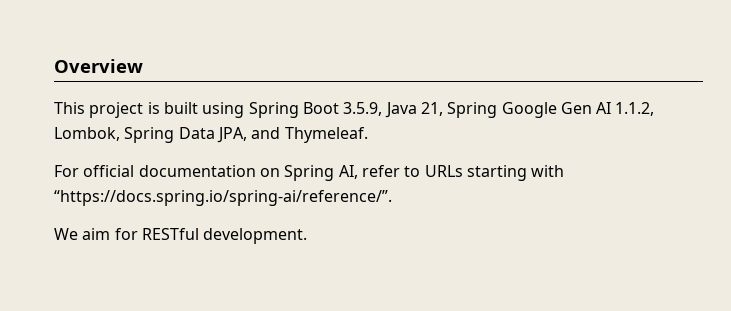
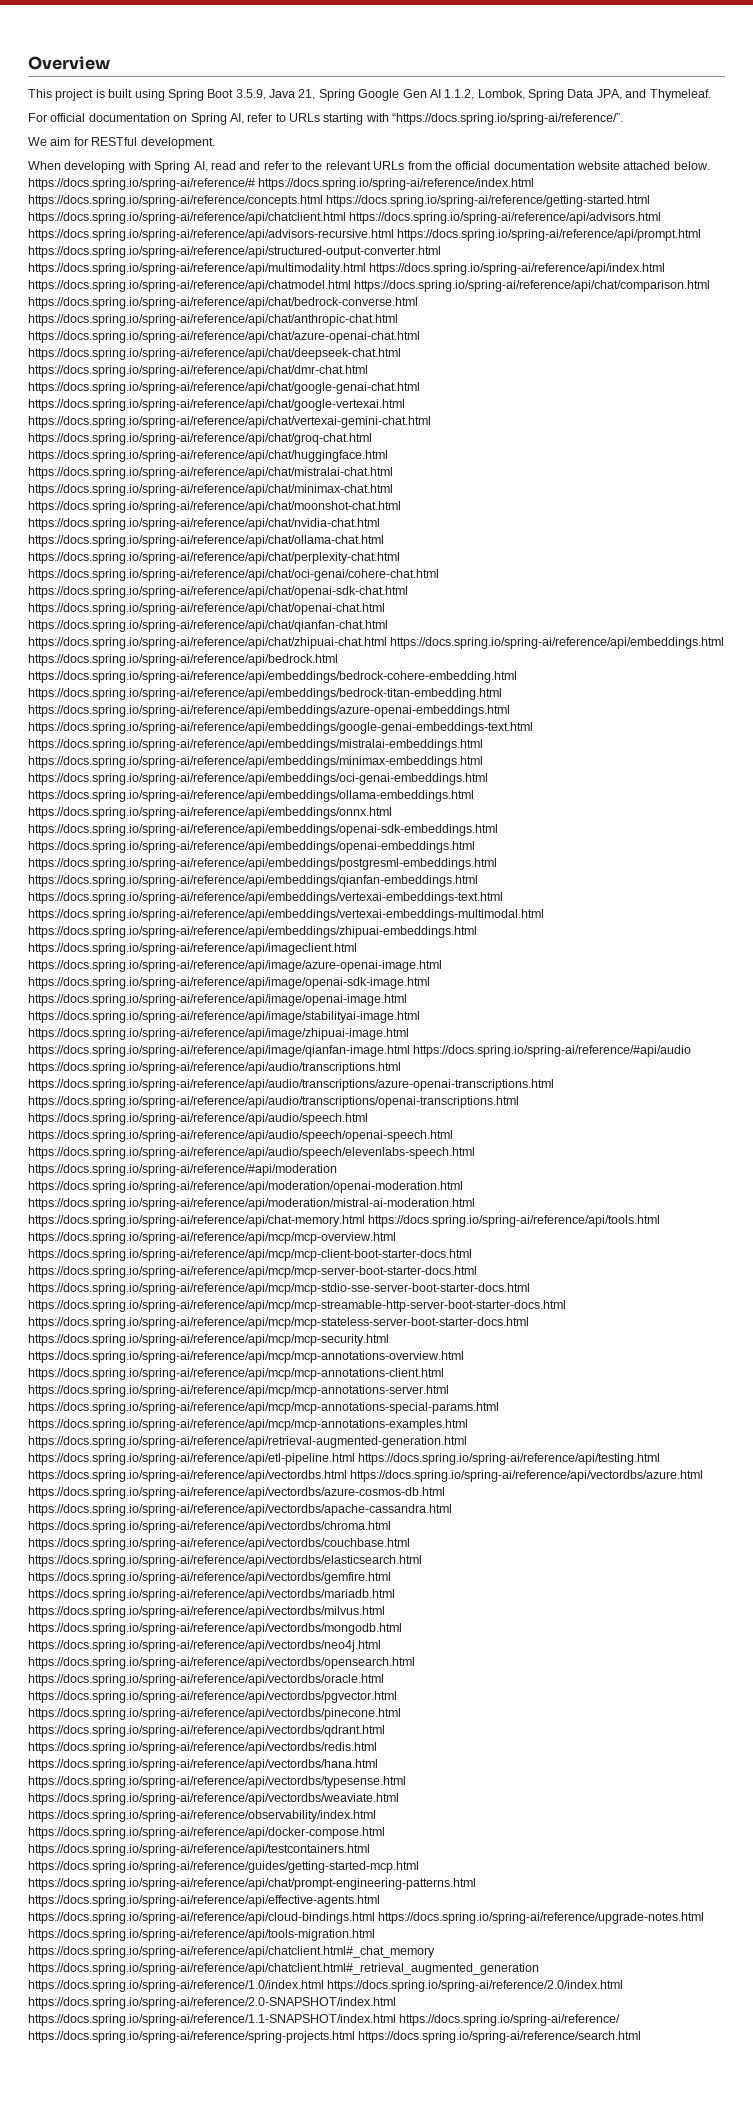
+ When developing with Spring AI, read and refer to the relevant URLs from the official documentation website attached below. https://docs.spring.io/spring-ai/reference/# https://docs.spring.io/spring-ai/reference/index.html https://docs.spring.io/spring-ai/reference/concepts.html https://docs.spring.io/spring-ai/reference/getting-started.html https://docs.spring.io/spring-ai/reference/api/chatclient.html https://docs.spring.io/spring-ai/reference/api/advisors.html https://docs.spring.io/spring-ai/reference/api/advisors-recursive.html https://docs.spring.io/spring-ai/reference/api/prompt.html https://docs.spring.io/spring-ai/reference/api/structured-output-converter.html https://docs.spring.io/spring-ai/reference/api/multimodality.html https://docs.spring.io/spring-ai/reference/api/index.html https://docs.spring.io/spring-ai/reference/api/chatmodel.html https://docs.spring.io/spring-ai/reference/api/chat/comparison.html https://docs.spring.io/spring-ai/reference/api/chat/bedrock-converse.html https://docs.spring.io/spring-ai/reference/api/chat/anthropic-chat.html https://docs.spring.io/spring-ai/reference/api/chat/azure-openai-chat.html https://docs.spring.io/spring-ai/reference/api/chat/deepseek-chat.html https://docs.spring.io/spring-ai/reference/api/chat/dmr-chat.html https://docs.spring.io/spring-ai/reference/api/chat/google-genai-chat.html https://docs.spring.io/spring-ai/reference/api/chat/google-vertexai.html https://docs.spring.io/spring-ai/reference/api/chat/vertexai-gemini-chat.html https://docs.spring.io/spring-ai/reference/api/chat/groq-chat.html https://docs.spring.io/spring-ai/reference/api/chat/huggingface.html https://docs.spring.io/spring-ai/reference/api/chat/mistralai-chat.html https://docs.spring.io/spring-ai/reference/api/chat/minimax-chat.html https://docs.spring.io/spring-ai/reference/api/chat/moonshot-chat.html https://docs.spring.io/spring-ai/reference/api/chat/nvidia-chat.html https://docs.spring.io/spring-ai/reference/api/chat/ollama-chat.html https://docs.spring.io/spring-ai/reference/api/chat/perplexity-chat.html https://docs.spring.io/spring-ai/reference/api/chat/oci-genai/cohere-chat.html https://docs.spring.io/spring-ai/reference/api/chat/openai-sdk-chat.html https://docs.spring.io/spring-ai/reference/api/chat/openai-chat.html https://docs.spring.io/spring-ai/reference/api/chat/qianfan-chat.html https://docs.spring.io/spring-ai/reference/api/chat/zhipuai-chat.html https://docs.spring.io/spring-ai/reference/api/embeddings.html https://docs.spring.io/spring-ai/reference/api/bedrock.html https://docs.spring.io/spring-ai/reference/api/embeddings/bedrock-cohere-embedding.html https://docs.spring.io/spring-ai/reference/api/embeddings/bedrock-titan-embedding.html https://docs.spring.io/spring-ai/reference/api/embeddings/azure-openai-embeddings.html https://docs.spring.io/spring-ai/reference/api/embeddings/google-genai-embeddings-text.html https://docs.spring.io/spring-ai/reference/api/embeddings/mistralai-embeddings.html https://docs.spring.io/spring-ai/reference/api/embeddings/minimax-embeddings.html https://docs.spring.io/spring-ai/reference/api/embeddings/oci-genai-embeddings.html https://docs.spring.io/spring-ai/reference/api/embeddings/ollama-embeddings.html https://docs.spring.io/spring-ai/reference/api/embeddings/onnx.html https://docs.spring.io/spring-ai/reference/api/embeddings/openai-sdk-embeddings.html https://docs.spring.io/spring-ai/reference/api/embeddings/openai-embeddings.html https://docs.spring.io/spring-ai/reference/api/embeddings/postgresml-embeddings.html https://docs.spring.io/spring-ai/reference/api/embeddings/qianfan-embeddings.html https://docs.spring.io/spring-ai/reference/api/embeddings/vertexai-embeddings-text.html https://docs.spring.io/spring-ai/reference/api/embeddings/vertexai-embeddings-multimodal.html https://docs.spring.io/spring-ai/reference/api/embeddings/zhipuai-embeddings.html https://docs.spring.io/spring-ai/reference/api/imageclient.html https://docs.spring.io/spring-ai/reference/api/image/azure-openai-image.html https://docs.spring.io/spring-ai/reference/api/image/openai-sdk-image.html https://docs.spring.io/spring-ai/reference/api/image/openai-image.html https://docs.spring.io/spring-ai/reference/api/image/stabilityai-image.html https://docs.spring.io/spring-ai/reference/api/image/zhipuai-image.html https://docs.spring.io/spring-ai/reference/api/image/qianfan-image.html https://docs.spring.io/spring-ai/reference/#api/audio https://docs.spring.io/spring-ai/reference/api/audio/transcriptions.html https://docs.spring.io/spring-ai/reference/api/audio/transcriptions/azure-openai-transcriptions.html https://docs.spring.io/spring-ai/reference/api/audio/transcriptions/openai-transcriptions.html https://docs.spring.io/spring-ai/reference/api/audio/speech.html https://docs.spring.io/spring-ai/reference/api/audio/speech/openai-speech.html https://docs.spring.io/spring-ai/reference/api/audio/speech/elevenlabs-speech.html https://docs.spring.io/spring-ai/reference/#api/moderation https://docs.spring.io/spring-ai/reference/api/moderation/openai-moderation.html https://docs.spring.io/spring-ai/reference/api/moderation/mistral-ai-moderation.html https://docs.spring.io/spring-ai/reference/api/chat-memory.html https://docs.spring.io/spring-ai/reference/api/tools.html https://docs.spring.io/spring-ai/reference/api/mcp/mcp-overview.html https://docs.spring.io/spring-ai/reference/api/mcp/mcp-client-boot-starter-docs.html https://docs.spring.io/spring-ai/reference/api/mcp/mcp-server-boot-starter-docs.html https://docs.spring.io/spring-ai/reference/api/mcp/mcp-stdio-sse-server-boot-starter-docs.html https://docs.spring.io/spring-ai/reference/api/mcp/mcp-streamable-http-server-boot-starter-docs.html https://docs.spring.io/spring-ai/reference/api/mcp/mcp-stateless-server-boot-starter-docs.html https://docs.spring.io/spring-ai/reference/api/mcp/mcp-security.html https://docs.spring.io/spring-ai/reference/api/mcp/mcp-annotations-overview.html https://docs.spring.io/spring-ai/reference/api/mcp/mcp-annotations-client.html https://docs.spring.io/spring-ai/reference/api/mcp/mcp-annotations-server.html https://docs.spring.io/spring-ai/reference/api/mcp/mcp-annotations-special-params.html https://docs.spring.io/spring-ai/reference/api/mcp/mcp-annotations-examples.html https://docs.spring.io/spring-ai/reference/api/retrieval-augmented-generation.html https://docs.spring.io/spring-ai/reference/api/etl-pipeline.html https://docs.spring.io/spring-ai/reference/api/testing.html https://docs.spring.io/spring-ai/reference/api/vectordbs.html https://docs.spring.io/spring-ai/reference/api/vectordbs/azure.html https://docs.spring.io/spring-ai/reference/api/vectordbs/azure-cosmos-db.html https://docs.spring.io/spring-ai/reference/api/vectordbs/apache-cassandra.html https://docs.spring.io/spring-ai/reference/api/vectordbs/chroma.html https://docs.spring.io/spring-ai/reference/api/vectordbs/couchbase.html https://docs.spring.io/spring-ai/reference/api/vectordbs/elasticsearch.html https://docs.spring.io/spring-ai/reference/api/vectordbs/gemfire.html https://docs.spring.io/spring-ai/reference/api/vectordbs/mariadb.html https://docs.spring.io/spring-ai/reference/api/vectordbs/milvus.html https://docs.spring.io/spring-ai/reference/api/vectordbs/mongodb.html https://docs.spring.io/spring-ai/reference/api/vectordbs/neo4j.html https://docs.spring.io/spring-ai/reference/api/vectordbs/opensearch.html https://docs.spring.io/spring-ai/reference/api/vectordbs/oracle.html https://docs.spring.io/spring-ai/reference/api/vectordbs/pgvector.html https://docs.spring.io/spring-ai/reference/api/vectordbs/pinecone.html https://docs.spring.io/spring-ai/reference/api/vectordbs/qdrant.html https://docs.spring.io/spring-ai/reference/api/vectordbs/redis.html https://docs.spring.io/spring-ai/reference/api/vectordbs/hana.html https://docs.spring.io/spring-ai/reference/api/vectordbs/typesense.html https://docs.spring.io/spring-ai/reference/api/vectordbs/weaviate.html https://docs.spring.io/spring-ai/reference/observability/index.html https://docs.spring.io/spring-ai/reference/api/docker-compose.html https://docs.spring.io/spring-ai/reference/api/testcontainers.html https://docs.spring.io/spring-ai/reference/guides/getting-started-mcp.html https://docs.spring.io/spring-ai/reference/api/chat/prompt-engineering-patterns.html https://docs.spring.io/spring-ai/reference/api/effective-agents.html https://docs.spring.io/spring-ai/reference/api/cloud-bindings.html https://docs.spring.io/spring-ai/reference/upgrade-notes.html https://docs.spring.io/spring-ai/reference/api/tools-migration.html https://docs.spring.io/spring-ai/reference/api/chatclient.html#_chat_memory https://docs.spring.io/spring-ai/reference/api/chatclient.html#_retrieval_augmented_generation https://docs.spring.io/spring-ai/reference/1.0/index.html https://docs.spring.io/spring-ai/reference/2.0/index.html https://docs.spring.io/spring-ai/reference/2.0-SNAPSHOT/index.html https://docs.spring.io/spring-ai/reference/1.1-SNAPSHOT/index.html https://docs.spring.io/spring-ai/reference/ https://docs.spring.io/spring-ai/reference/spring-projects.html https://docs.spring.io/spring-ai/reference/search.html

